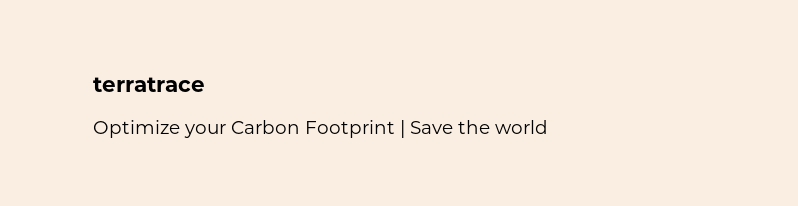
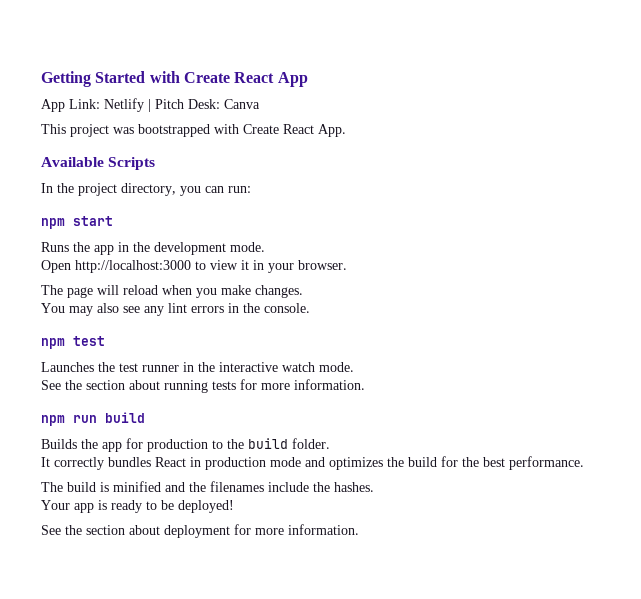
- terratrace
- Optimize your Carbon Footprint | Save the world
+ Getting Started with Create React App
+ App Link: Netlify | Pitch Desk: Canva
+ This project was bootstrapped with Create React App.
+ Available Scripts
+ In the project directory, you can run:
+ npm start
+ Runs the app in the development mode.
+ Open http://localhost:3000 to view it in your browser.
+ The page will reload when you make changes.
+ You may also see any lint errors in the console.
+ npm test
+ Launches the test runner in the interactive watch mode.
+ See the section about running tests for more information.
+ npm run build
+ Builds the app for production to the build folder.
+ It correctly bundles React in production mode and optimizes the build for the best performance.
+ The build is minified and the filenames include the hashes.
+ Your app is ready to be deployed!
+ See the section about deployment for more information.

